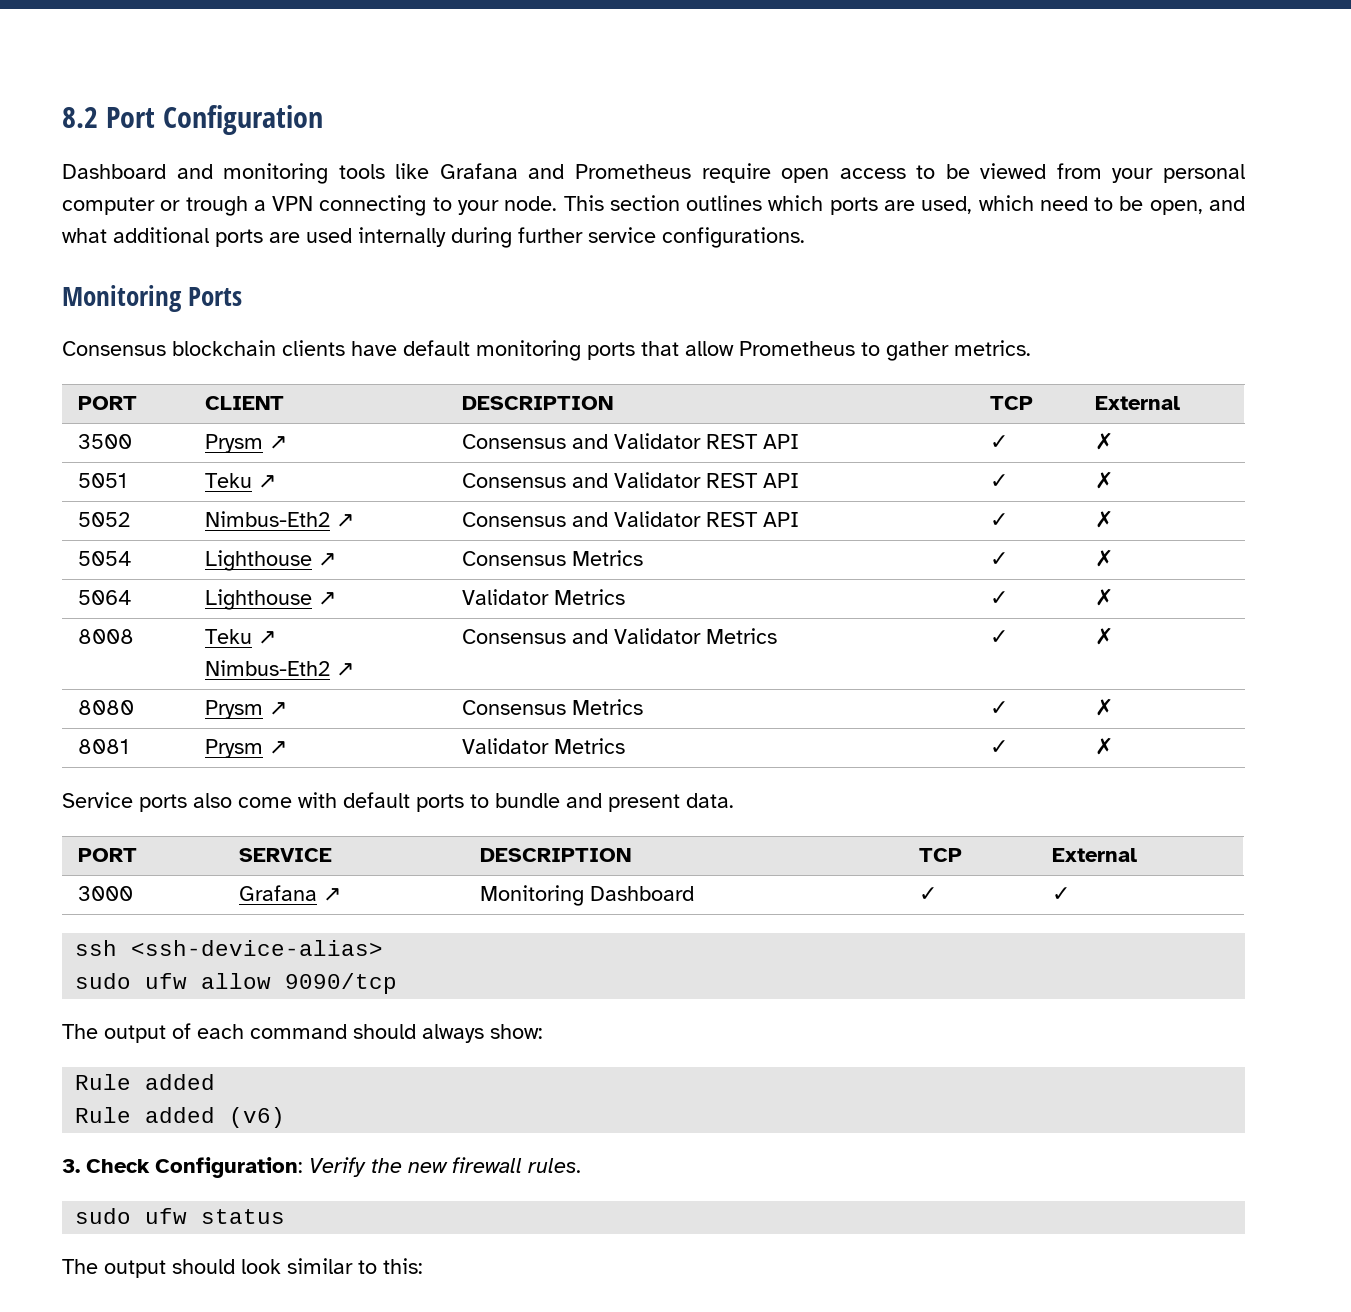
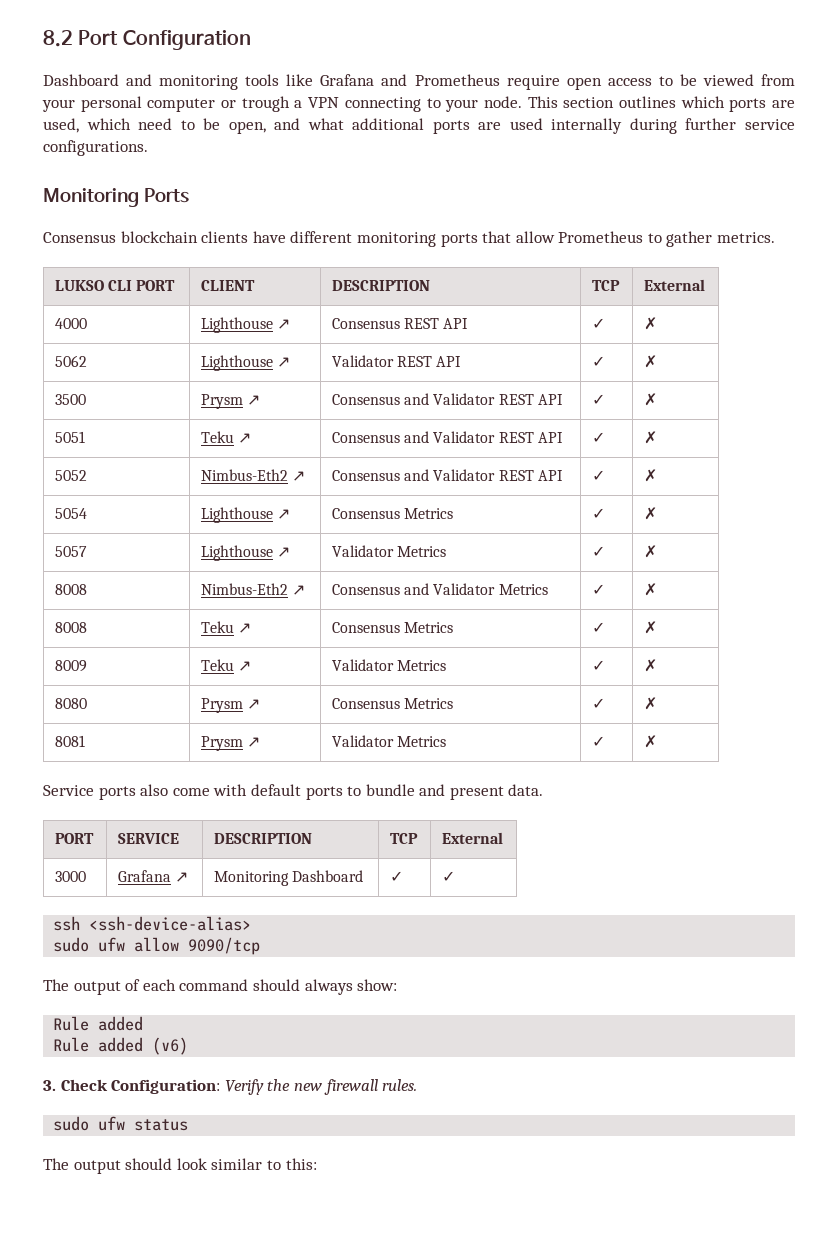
- Consensus blockchain clients have default monitoring ports that allow Prometheus to gather metrics.
+ Consensus blockchain clients have different monitoring ports that allow Prometheus to gather metrics.
- PORT | CLIENT | DESCRIPTION | TCP | External
+ LUKSO CLI PORT | CLIENT | DESCRIPTION | TCP | External
+ 4000 | Lighthouse ↗ | Consensus REST API | ✓ | ✗
+ 5062 | Lighthouse ↗ | Validator REST API | ✓ | ✗
- 5064 | Lighthouse ↗ | Validator Metrics | ✓ | ✗
+ 5057 | Lighthouse ↗ | Validator Metrics | ✓ | ✗
- 8008 | Teku ↗
- Nimbus-Eth2 ↗ | Consensus and Validator Metrics | ✓ | ✗
+ 8008 | Nimbus-Eth2 ↗ | Consensus and Validator Metrics | ✓ | ✗
+ 8008 | Teku ↗ | Consensus Metrics | ✓ | ✗
+ 8009 | Teku ↗ | Validator Metrics | ✓ | ✗

